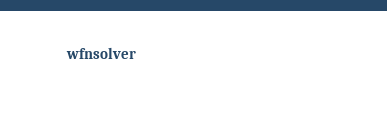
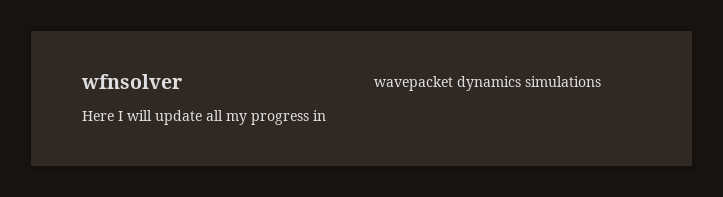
+ Here I will update all my progress in wavepacket dynamics simulations

